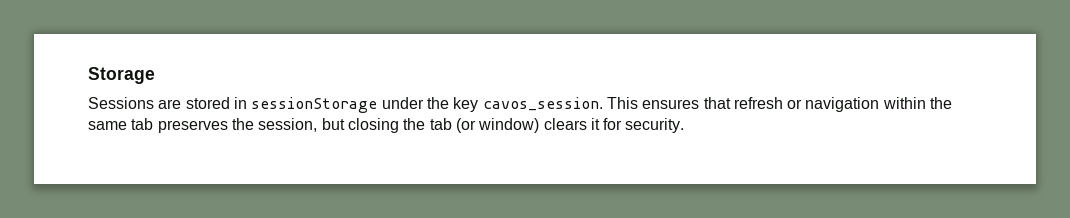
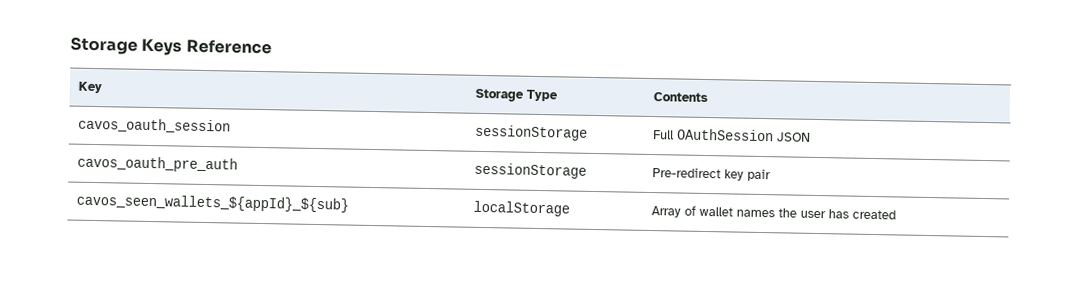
- Storage
- Sessions are stored in sessionStorage under the key cavos_session. This ensures that refresh or navigation within the same tab preserves the session, but closing the tab (or window) clears it for security.
+ Storage Keys Reference
+ Key | Storage Type | Contents
+ cavos_oauth_session | sessionStorage | Full OAuthSession JSON
+ cavos_oauth_pre_auth | sessionStorage | Pre-redirect key pair
+ cavos_seen_wallets_${appId}_${sub} | localStorage | Array of wallet names the user has created

